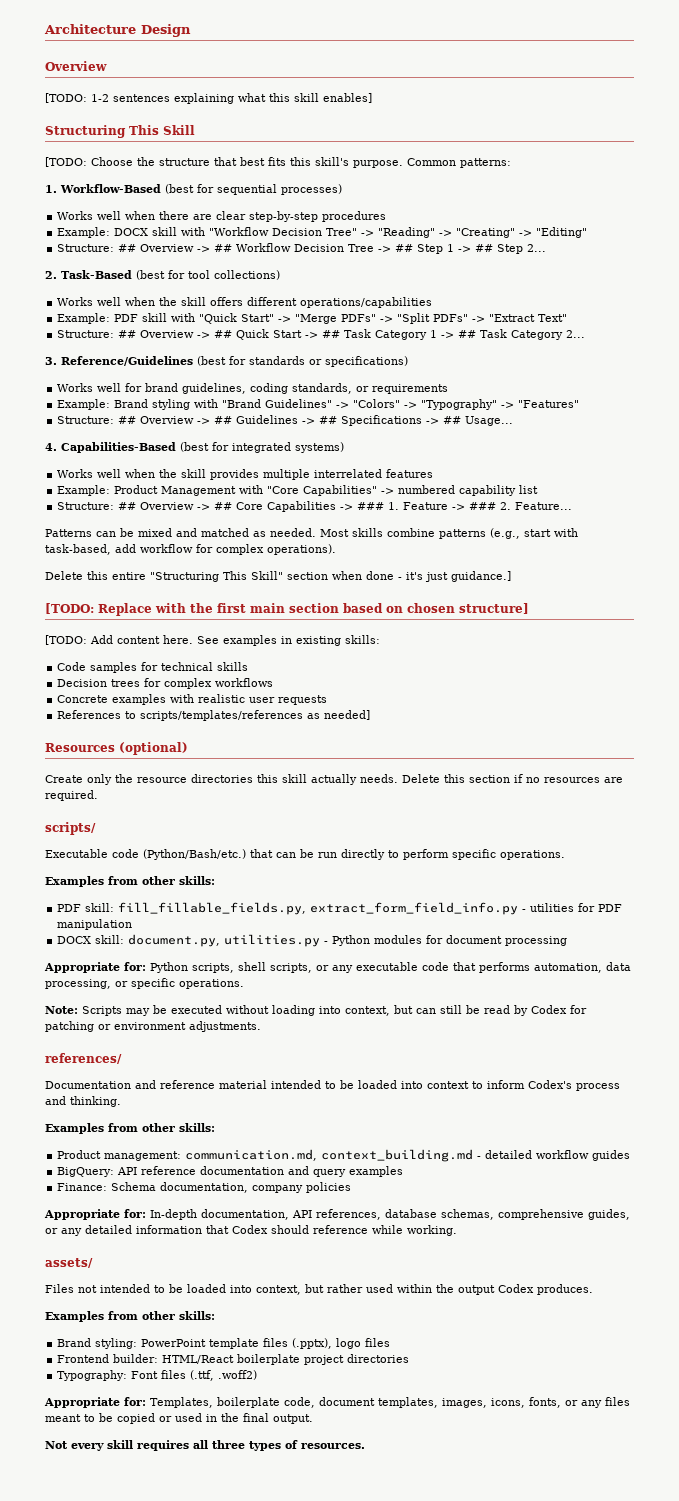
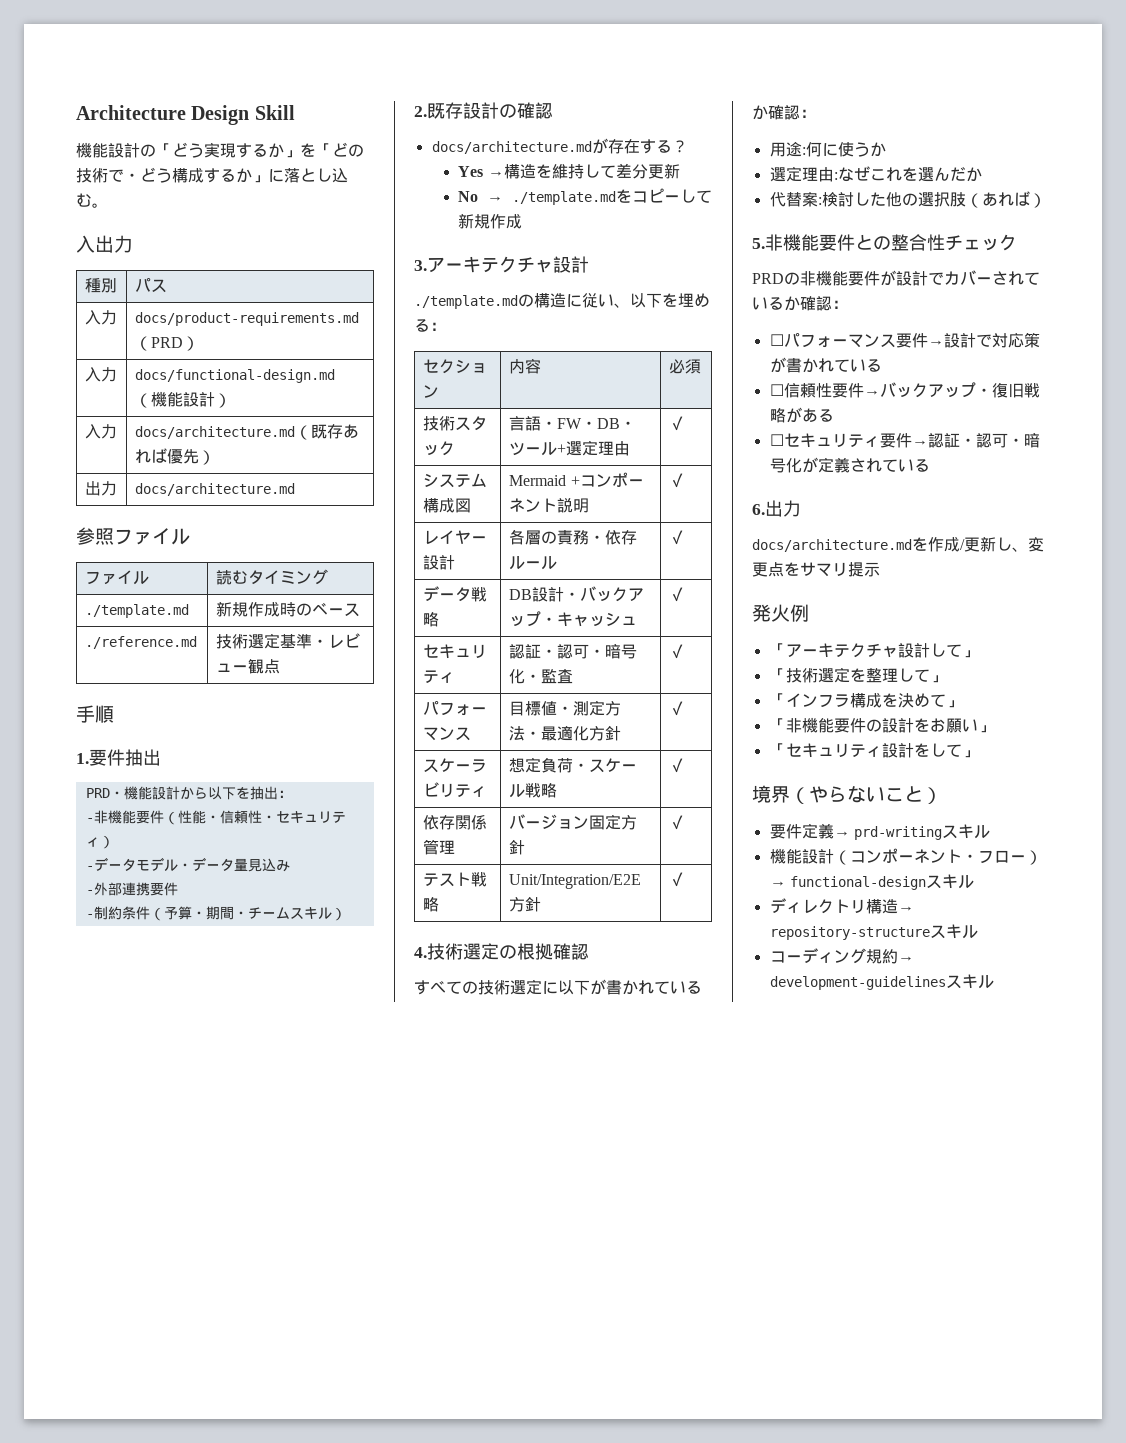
- Architecture Design
- Overview
- [TODO: 1-2 sentences explaining what this skill enables]
- Structuring This Skill
- [TODO: Choose the structure that best fits this skill's purpose. Common patterns:
- 1. Workflow-Based (best for sequential processes)
- Works well when there are clear step-by-step procedures
- Example: DOCX skill with "Workflow Decision Tree" -> "Reading" -> "Creating" -> "Editing"
- Structure: ## Overview -> ## Workflow Decision Tree -> ## Step 1 -> ## Step 2...
- 2. Task-Based (best for tool collections)
- Works well when the skill offers different operations/capabilities
- Example: PDF skill with "Quick Start" -> "Merge PDFs" -> "Split PDFs" -> "Extract Text"
- Structure: ## Overview -> ## Quick Start -> ## Task Category 1 -> ## Task Category 2...
- 3. Reference/Guidelines (best for standards or specifications)
- Works well for brand guidelines, coding standards, or requirements
- Example: Brand styling with "Brand Guidelines" -> "Colors" -> "Typography" -> "Features"
- Structure: ## Overview -> ## Guidelines -> ## Specifications -> ## Usage...
- 4. Capabilities-Based (best for integrated systems)
- Works well when the skill provides multiple interrelated features
- Example: Product Management with "Core Capabilities" -> numbered capability list
- Structure: ## Overview -> ## Core Capabilities -> ### 1. Feature -> ### 2. Feature...
- Patterns can be mixed and matched as needed. Most skills combine patterns (e.g., start with task-based, add workflow for complex operations).
- Delete this entire "Structuring This Skill" section when done - it's just guidance.]
- [TODO: Replace with the first main section based on chosen structure]
- [TODO: Add content here. See examples in existing skills:
- Code samples for technical skills
- Decision trees for complex workflows
- Concrete examples with realistic user requests
- References to scripts/templates/references as needed]
- Resources (optional)
- Create only the resource directories this skill actually needs. Delete this section if no resources are required.
- scripts/
- Executable code (Python/Bash/etc.) that can be run directly to perform specific operations.
- Examples from other skills:
- PDF skill: fill_fillable_fields.py, extract_form_field_info.py - utilities for PDF manipulation
- DOCX skill: document.py, utilities.py - Python modules for document processing
- Appropriate for: Python scripts, shell scripts, or any executable code that performs automation, data processing, or specific operations.
- Note: Scripts may be executed without loading into context, but can still be read by Codex for patching or environment adjustments.
- references/
- Documentation and reference material intended to be loaded into context to inform Codex's process and thinking.
- Examples from other skills:
- Product management: communication.md, context_building.md - detailed workflow guides
- BigQuery: API reference documentation and query examples
- Finance: Schema documentation, company policies
- Appropriate for: In-depth documentation, API references, database schemas, comprehensive guides, or any detailed information that Codex should reference while working.
- assets/
- Files not intended to be loaded into context, but rather used within the output Codex produces.
- Examples from other skills:
- Brand styling: PowerPoint template files (.pptx), logo files
- Frontend builder: HTML/React boilerplate project directories
- Typography: Font files (.ttf, .woff2)
- Appropriate for: Templates, boilerplate code, document templates, images, icons, fonts, or any files meant to be copied or used in the final output.
- Not every skill requires all three types of resources.
+ Architecture Design Skill
+ 機能設計の「どう実現するか」を「どの技術で・どう構成するか」に落とし込む。
+ 入出力
+ 種別 | パス
+ 入力 | docs/product-requirements.md（PRD）
+ 入力 | docs/functional-design.md（機能設計）
+ 入力 | docs/architecture.md（既存あれば優先）
+ 出力 | docs/architecture.md
+ 参照ファイル
+ ファイル | 読むタイミング
+ ./template.md | 新規作成時のベース
+ ./reference.md | 技術選定基準・レビュー観点
+ 手順
+ 1.要件抽出
+ PRD・機能設計から以下を抽出：
+ -非機能要件（性能・信頼性・セキュリティ）
+ -データモデル・データ量見込み
+ -外部連携要件
+ -制約条件（予算・期間・チームスキル）
+ 2.既存設計の確認
+ docs/architecture.mdが存在する？
+ Yes →構造を維持して差分更新
+ No → ./template.mdをコピーして新規作成
+ 3.アーキテクチャ設計
+ ./template.mdの構造に従い、以下を埋める：
+ セクション | 内容 | 必須
+ 技術スタック | 言語・FW・DB・ツール+選定理由 | ✓
+ システム構成図 | Mermaid +コンポーネント説明 | ✓
+ レイヤー設計 | 各層の責務・依存ルール | ✓
+ データ戦略 | DB設計・バックアップ・キャッシュ | ✓
+ セキュリティ | 認証・認可・暗号化・監査 | ✓
+ パフォーマンス | 目標値・測定方法・最適化方針 | ✓
+ スケーラビリティ | 想定負荷・スケール戦略 | ✓
+ 依存関係管理 | バージョン固定方針 | ✓
+ テスト戦略 | Unit/Integration/E2E方針 | ✓
+ 4.技術選定の根拠確認
+ すべての技術選定に以下が書かれているか確認：
+ 用途:何に使うか
+ 選定理由:なぜこれを選んだか
+ 代替案:検討した他の選択肢（あれば）
+ 5.非機能要件との整合性チェック
+ PRDの非機能要件が設計でカバーされているか確認：
+ ☐パフォーマンス要件→設計で対応策が書かれている
+ ☐信頼性要件→バックアップ・復旧戦略がある
+ ☐セキュリティ要件→認証・認可・暗号化が定義されている
+ 6.出力
+ docs/architecture.mdを作成/更新し、変更点をサマリ提示
+ 発火例
+ 「アーキテクチャ設計して」
+ 「技術選定を整理して」
+ 「インフラ構成を決めて」
+ 「非機能要件の設計をお願い」
+ 「セキュリティ設計をして」
+ 境界（やらないこと）
+ 要件定義→ prd-writingスキル
+ 機能設計（コンポーネント・フロー）→ functional-designスキル
+ ディレクトリ構造→ repository-structureスキル
+ コーディング規約→ development-guidelinesスキル

